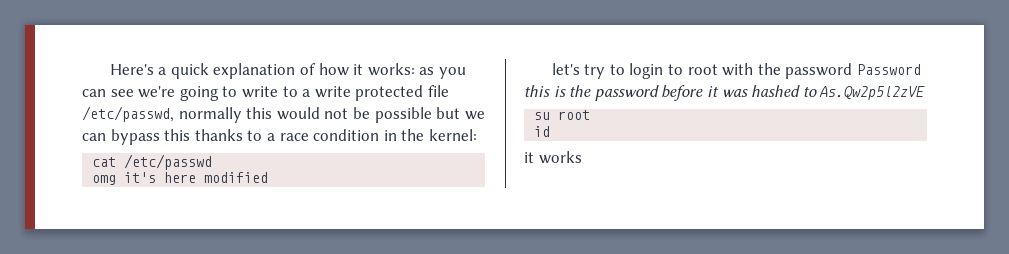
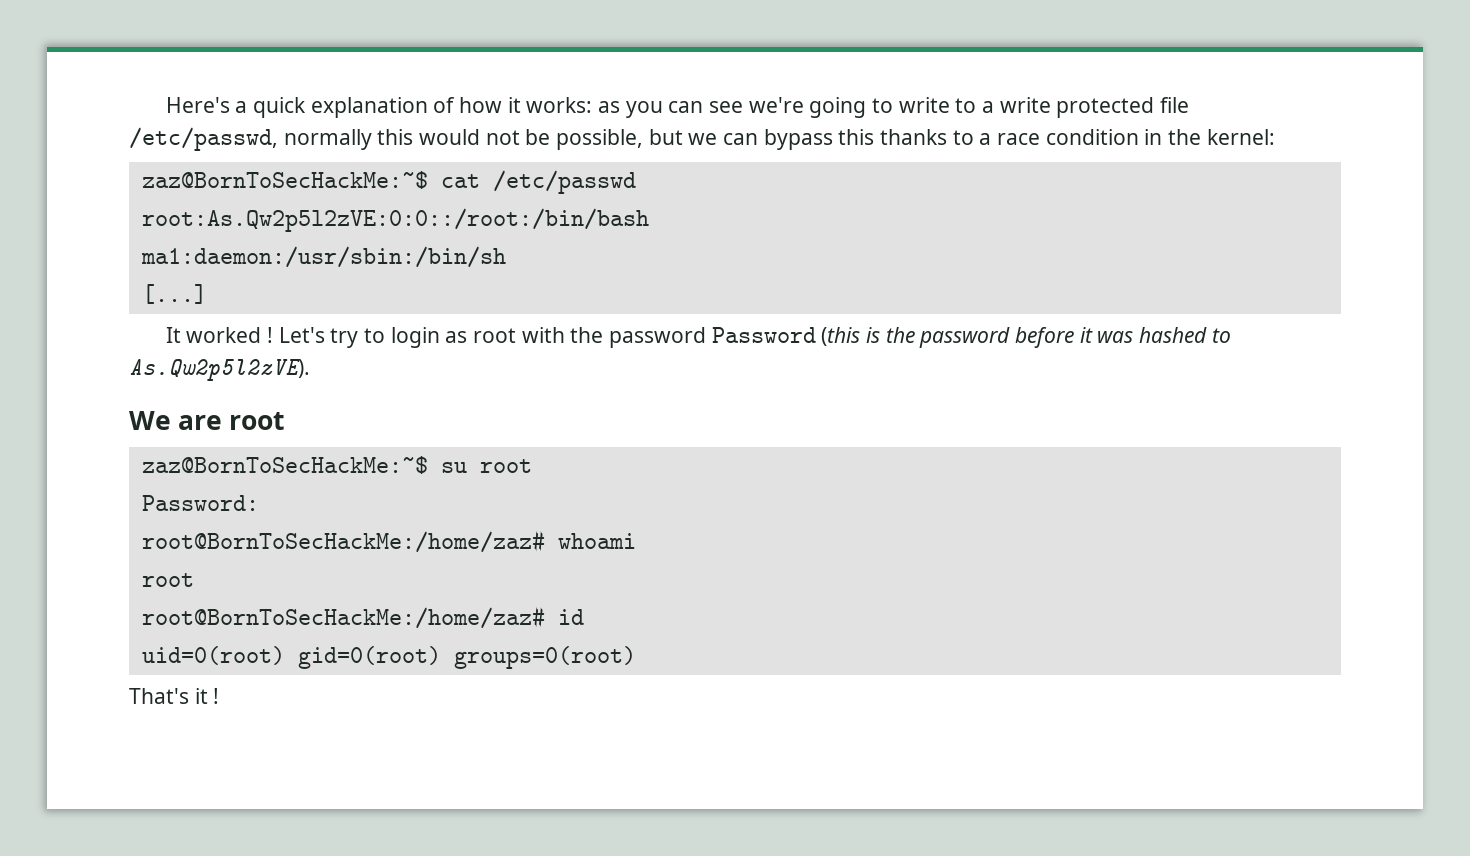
- Here's a quick explanation of how it works: as you can see we're going to write to a write protected file /etc/passwd, normally this would not be possible but we can bypass this thanks to a race condition in the kernel:
+ Here's a quick explanation of how it works: as you can see we're going to write to a write protected file /etc/passwd, normally this would not be possible, but we can bypass this thanks to a race condition in the kernel:
- cat /etc/passwd
+ zaz@BornToSecHackMe:~$ cat /etc/passwd
- omg it's here modified
- let's try to login to root with the password Password this is the password before it was hashed to As.Qw2p5l2zVE
- su root
- id
- it works
+ root:As.Qw2p5l2zVE:0:0::/root:/bin/bash
+ ma1:daemon:/usr/sbin:/bin/sh
+ [...]
+ It worked ! Let's try to login as root with the password Password (this is the password before it was hashed to As.Qw2p5l2zVE).
+ We are root
+ zaz@BornToSecHackMe:~$ su root
+ Password:
+ root@BornToSecHackMe:/home/zaz# whoami
+ root
+ root@BornToSecHackMe:/home/zaz# id
+ uid=0(root) gid=0(root) groups=0(root)
+ That's it !

